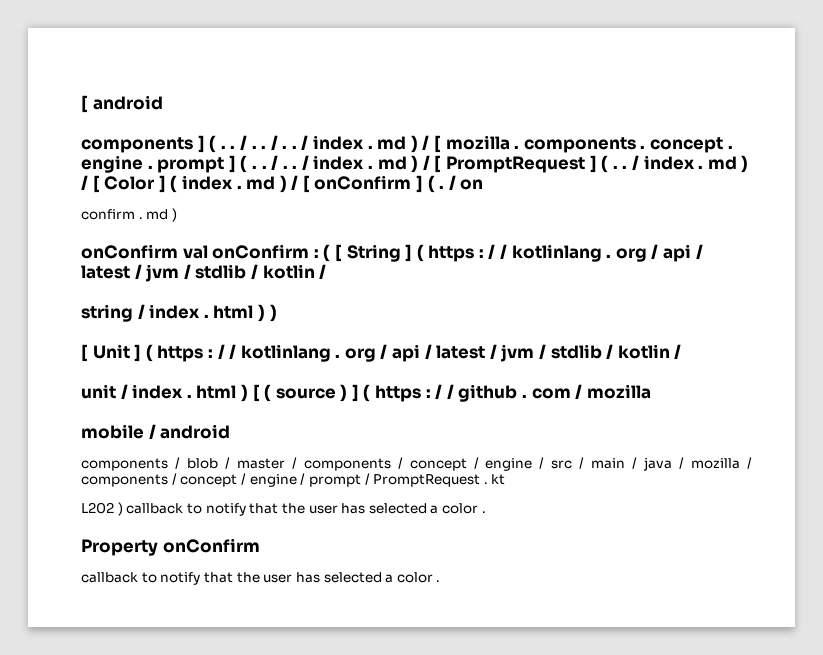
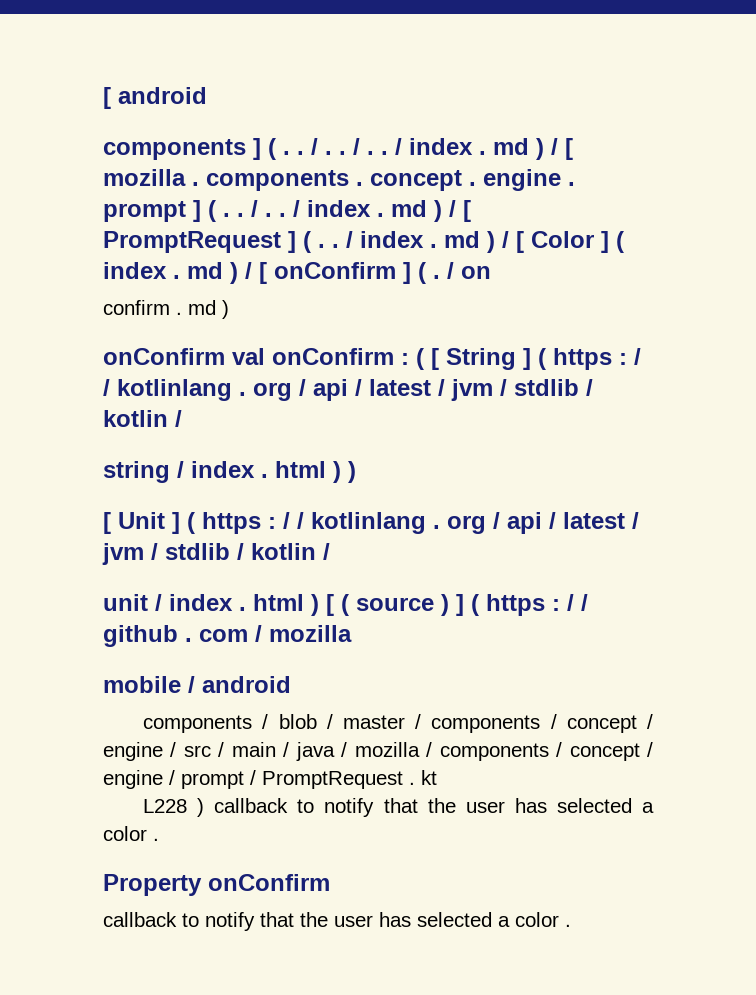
- L202 ) callback to notify that the user has selected a color .
+ L228 ) callback to notify that the user has selected a color .

